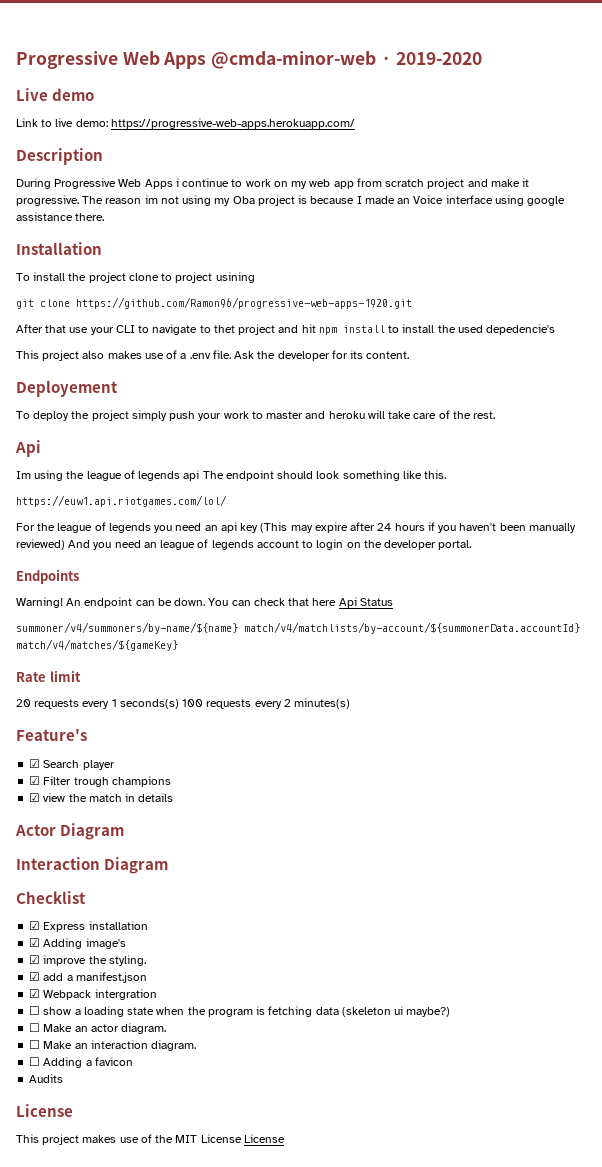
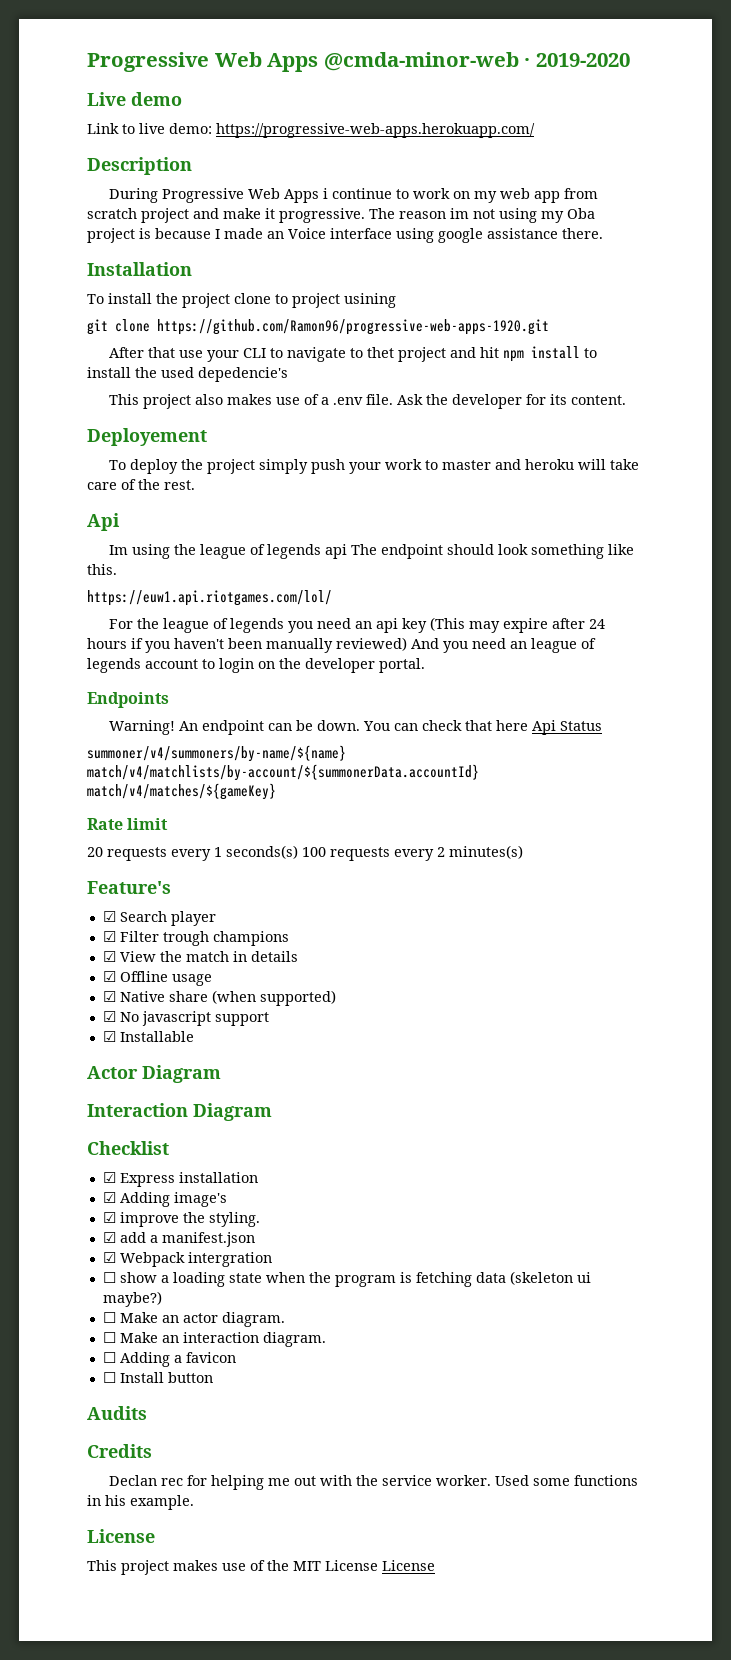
- ☑ view the match in details
+ ☑ View the match in details
+ ☑ Offline usage
+ ☑ Native share (when supported)
+ ☑ No javascript support
+ ☑ Installable
+ ☐ Install button
  Audits
+ Credits
+ Declan rec for helping me out with the service worker. Used some functions in his example.

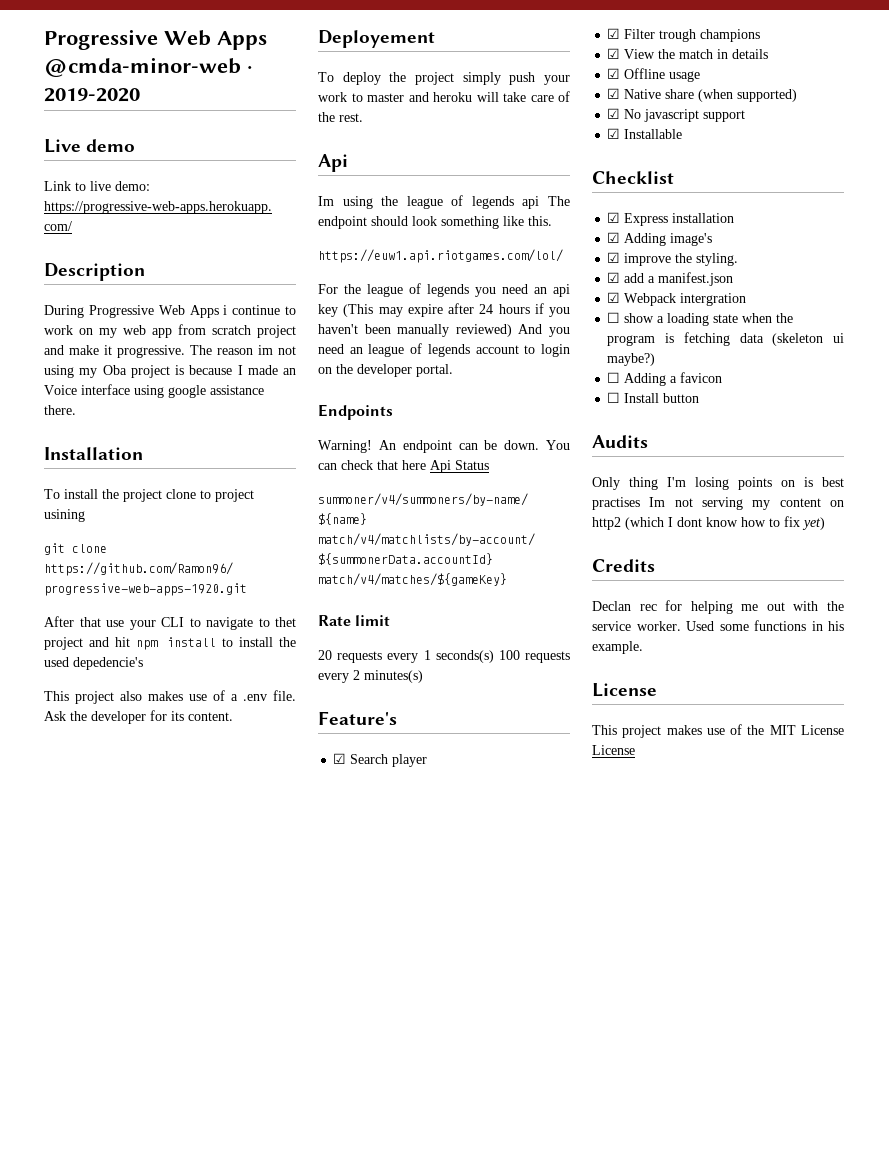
- Actor Diagram
- Interaction Diagram
- ☐ Make an actor diagram.
- ☐ Make an interaction diagram.
+ Only thing I'm losing points on is best practises Im not serving my content on http2 (which I dont know how to fix yet)

